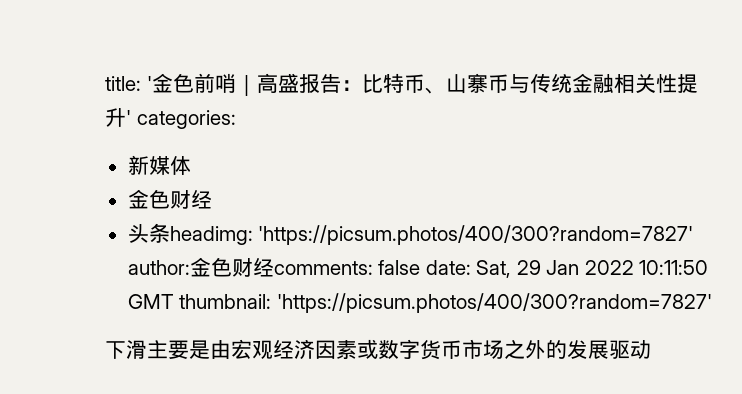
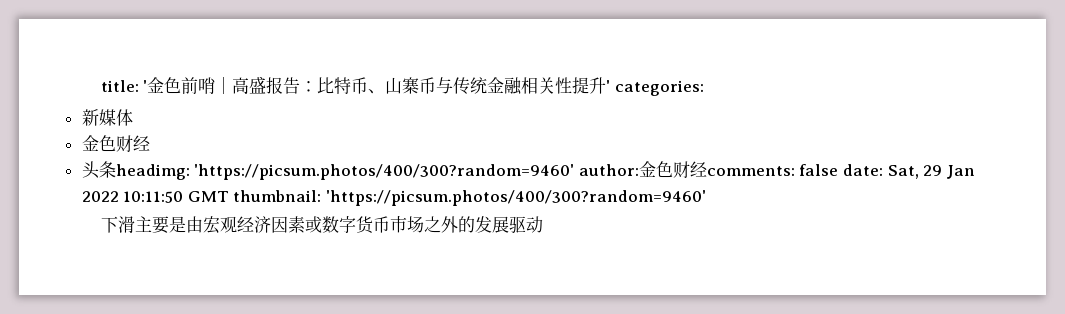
- 头条headimg: 'https://picsum.photos/400/300?random=7827' author:金色财经comments: false date: Sat, 29 Jan 2022 10:11:50 GMT thumbnail: 'https://picsum.photos/400/300?random=7827'
+ 头条headimg: 'https://picsum.photos/400/300?random=9460' author:金色财经comments: false date: Sat, 29 Jan 2022 10:11:50 GMT thumbnail: 'https://picsum.photos/400/300?random=9460'

